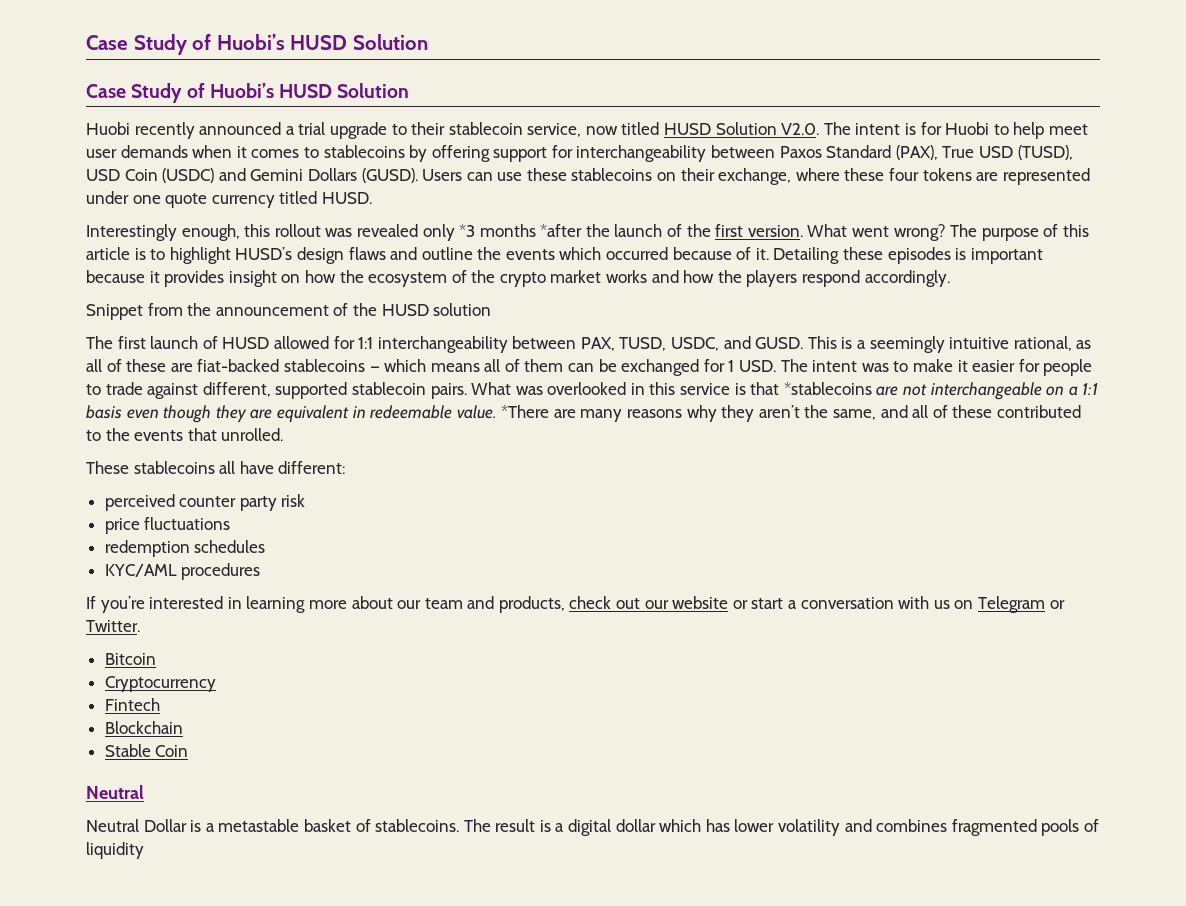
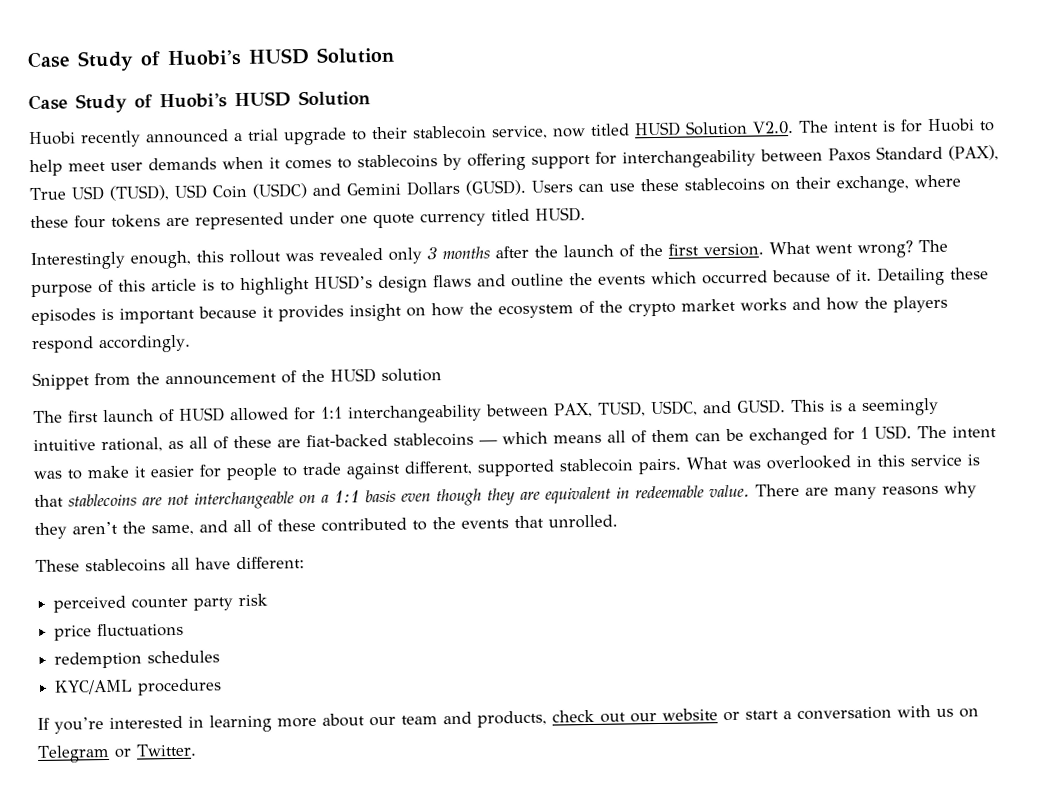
- Interestingly enough, this rollout was revealed only *3 months *after the launch of the first version.
+ Interestingly enough, this rollout was revealed only 3 months after the launch of the first version.
- What was overlooked in this service is that *stablecoins are not interchangeable on a 1:1 basis even though they are equivalent in redeemable value.
+ What was overlooked in this service is that stablecoins are not interchangeable on a 1:1 basis even though they are equivalent in redeemable value.
- *There are many reasons why they aren’t the same, and all of these contributed to the events that unrolled.
+ There are many reasons why they aren’t the same, and all of these contributed to the events that unrolled.
- Bitcoin
- Cryptocurrency
- Fintech
- Blockchain
- Stable Coin
- Neutral
- Neutral Dollar is a metastable basket of stablecoins. The result is a digital dollar which has lower volatility and combines fragmented pools of liquidity

